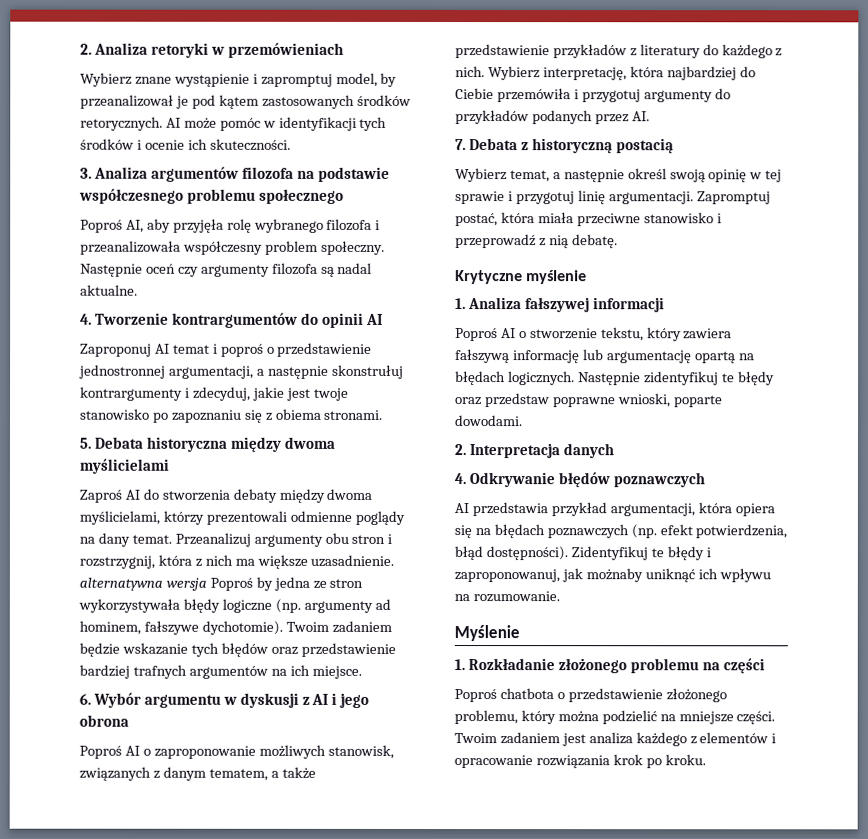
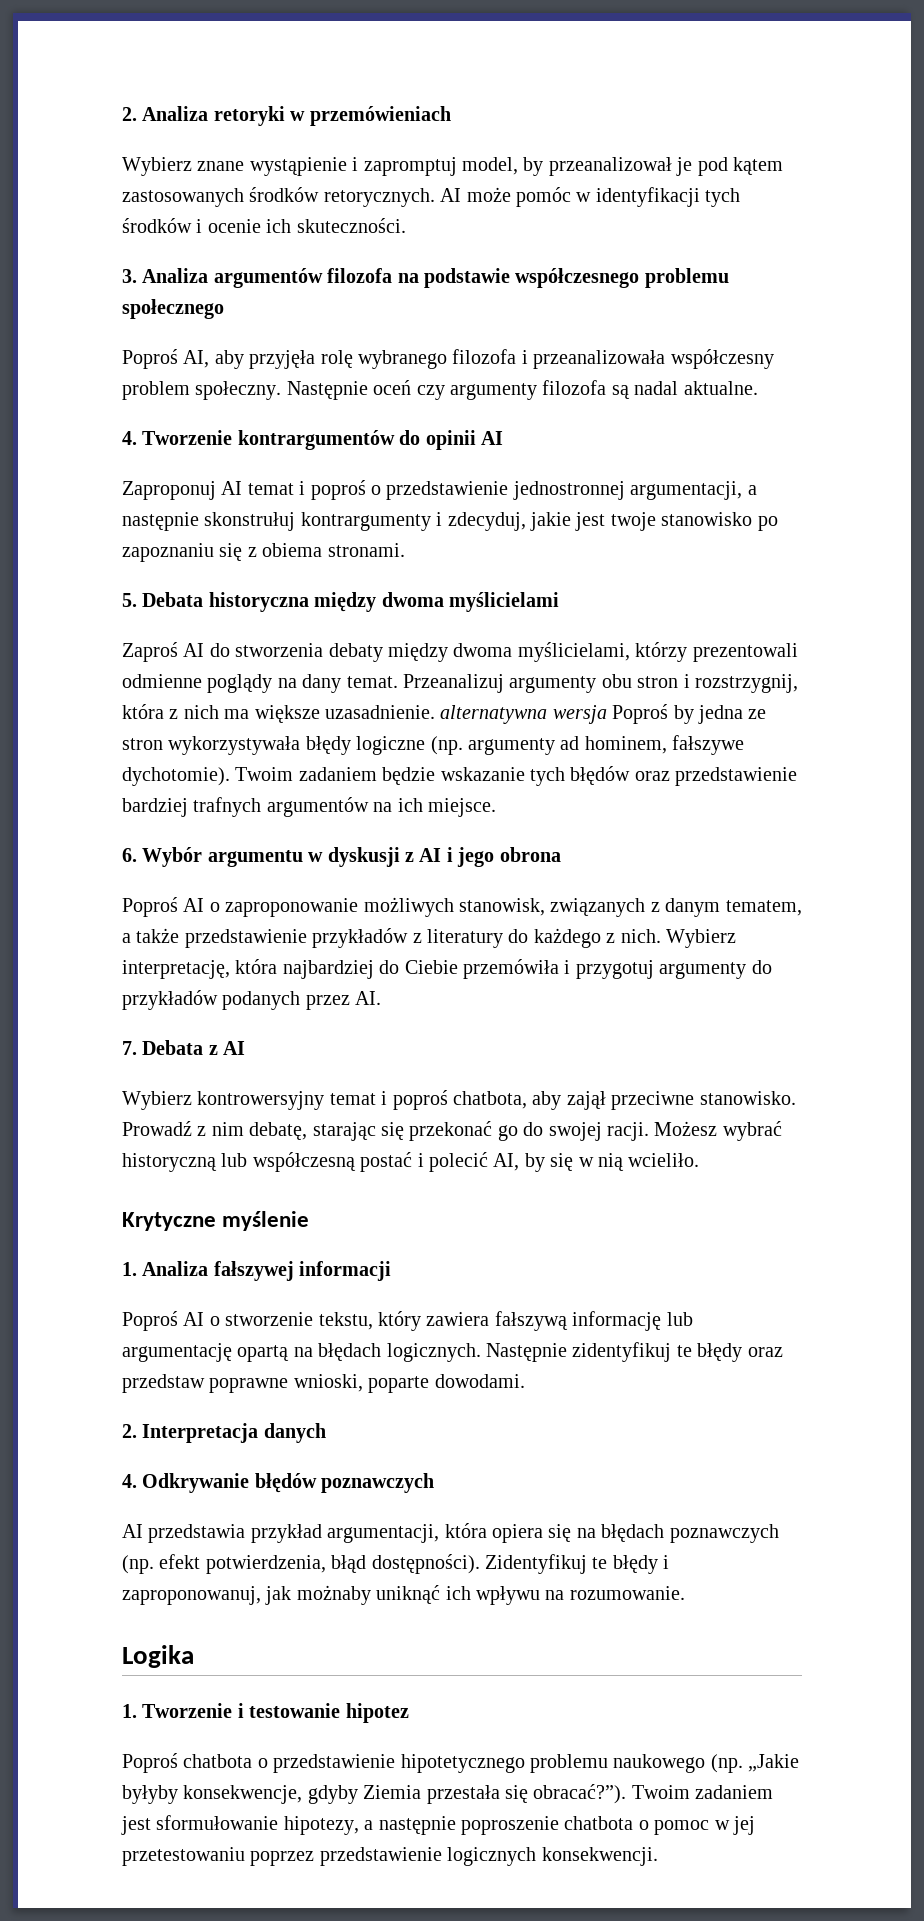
- 7. Debata z historyczną postacią
- Wybierz temat, a następnie określ swoją opinię w tej sprawie i przygotuj linię argumentacji. Zapromptuj postać, która miała przeciwne stanowisko i przeprowadź z nią debatę.
+ 7. Debata z AI
+ Wybierz kontrowersyjny temat i poproś chatbota, aby zajął przeciwne stanowisko. Prowadź z nim debatę, starając się przekonać go do swojej racji. Możesz wybrać historyczną lub współczesną postać i polecić AI, by się w nią wcieliło.
- Myślenie
- 1. Rozkładanie złożonego problemu na części
+ Logika
+ 1. Tworzenie i testowanie hipotez
- Poproś chatbota o przedstawienie złożonego problemu, który można podzielić na mniejsze części. Twoim zadaniem jest analiza każdego z elementów i opracowanie rozwiązania krok po kroku.
+ Poproś chatbota o przedstawienie hipotetycznego problemu naukowego (np. „Jakie byłyby konsekwencje, gdyby Ziemia przestała się obracać?”). Twoim zadaniem jest sformułowanie hipotezy, a następnie poproszenie chatbota o pomoc w jej przetestowaniu poprzez przedstawienie logicznych konsekwencji.

